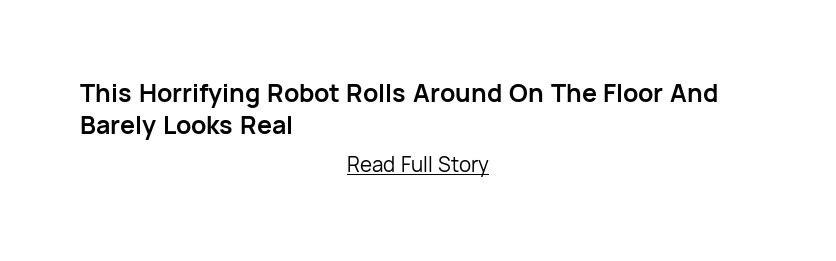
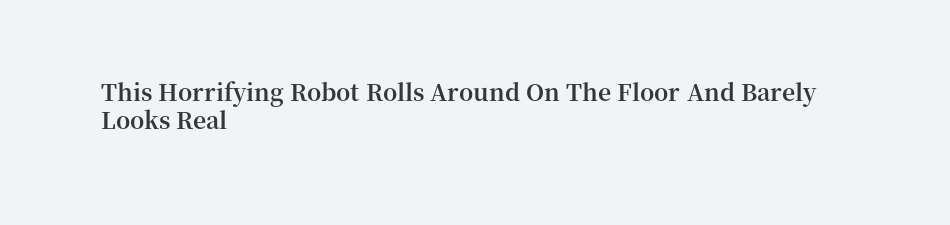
- Read Full Story

